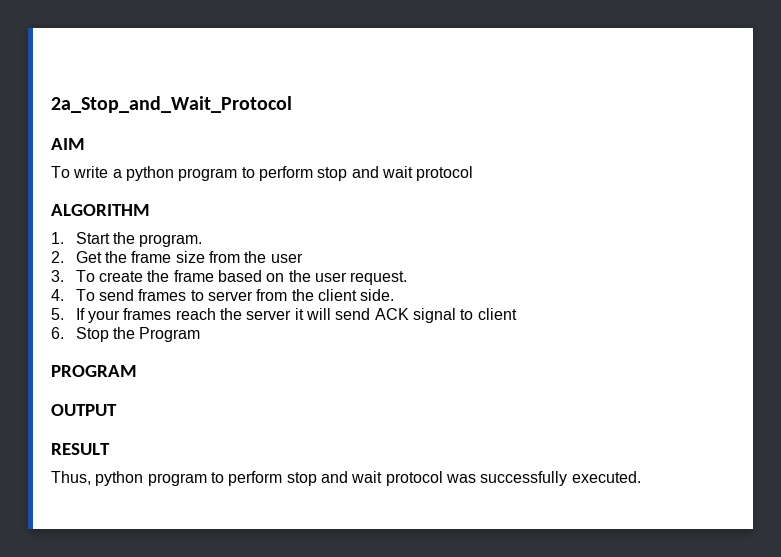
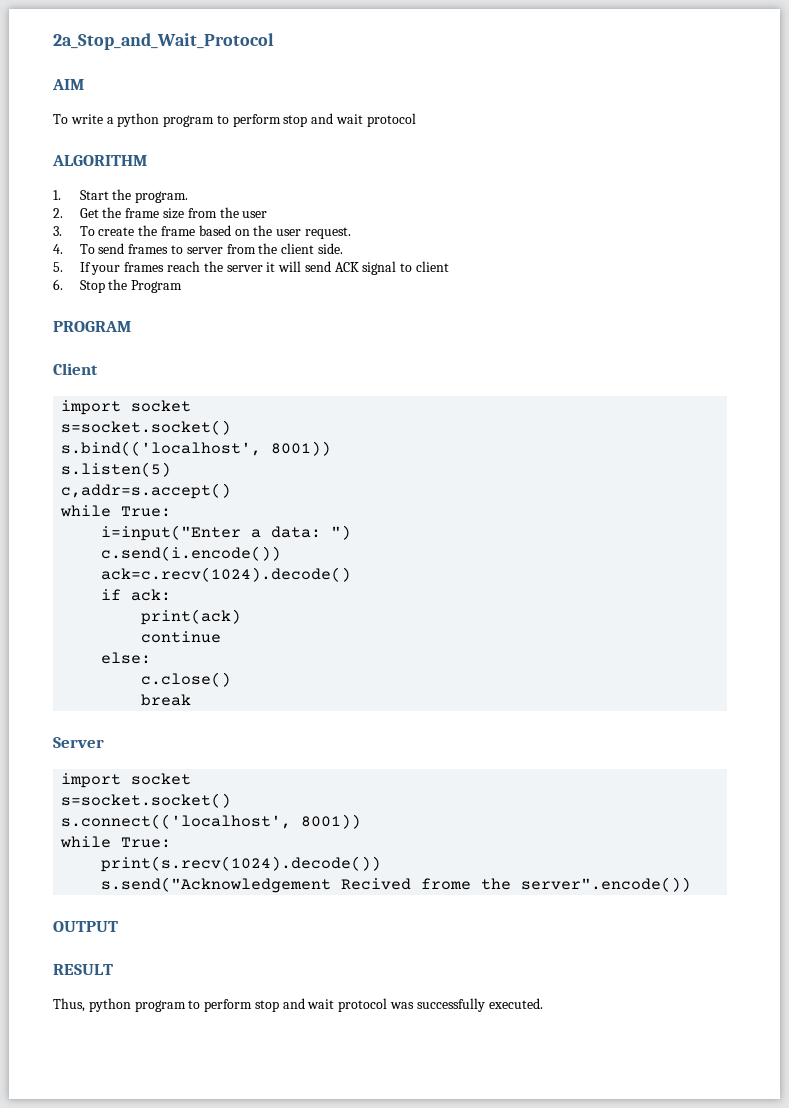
+ Client
+ import socket
+ s=socket.socket()
+ s.bind(('localhost', 8001))
+ s.listen(5)
+ c,addr=s.accept()
+ while True:
+ i=input("Enter a data: ")
+ c.send(i.encode())
+ ack=c.recv(1024).decode()
+ if ack:
+ print(ack)
+ continue
+ else:
+ c.close()
+ break
+ Server
+ import socket
+ s=socket.socket()
+ s.connect(('localhost', 8001))
+ while True:
+ print(s.recv(1024).decode())
+ s.send("Acknowledgement Recived frome the server".encode())

